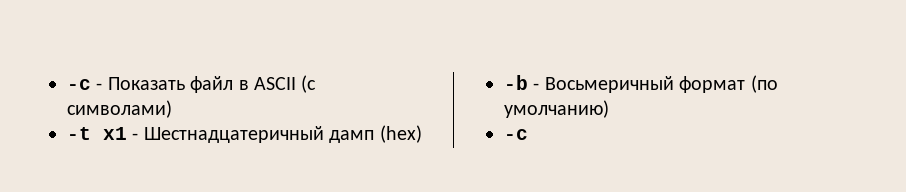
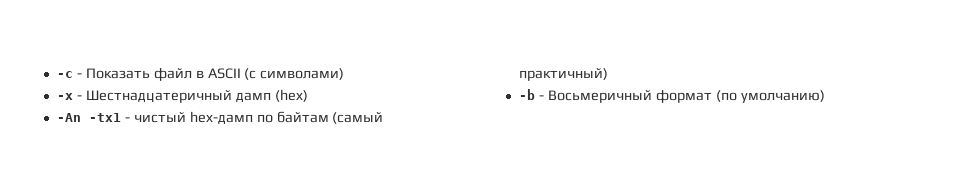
- -t x1 - Шестнадцатеричный дамп (hex)
+ -x - Шестнадцатеричный дамп (hex)
+ -An -tx1 - чистый hex-дамп по байтам (самый практичный)
  -b - Восьмеричный формат (по умолчанию)
- -c

